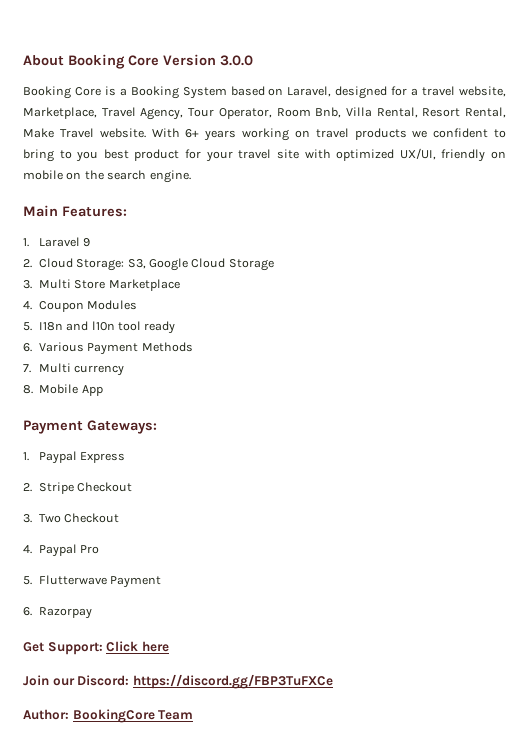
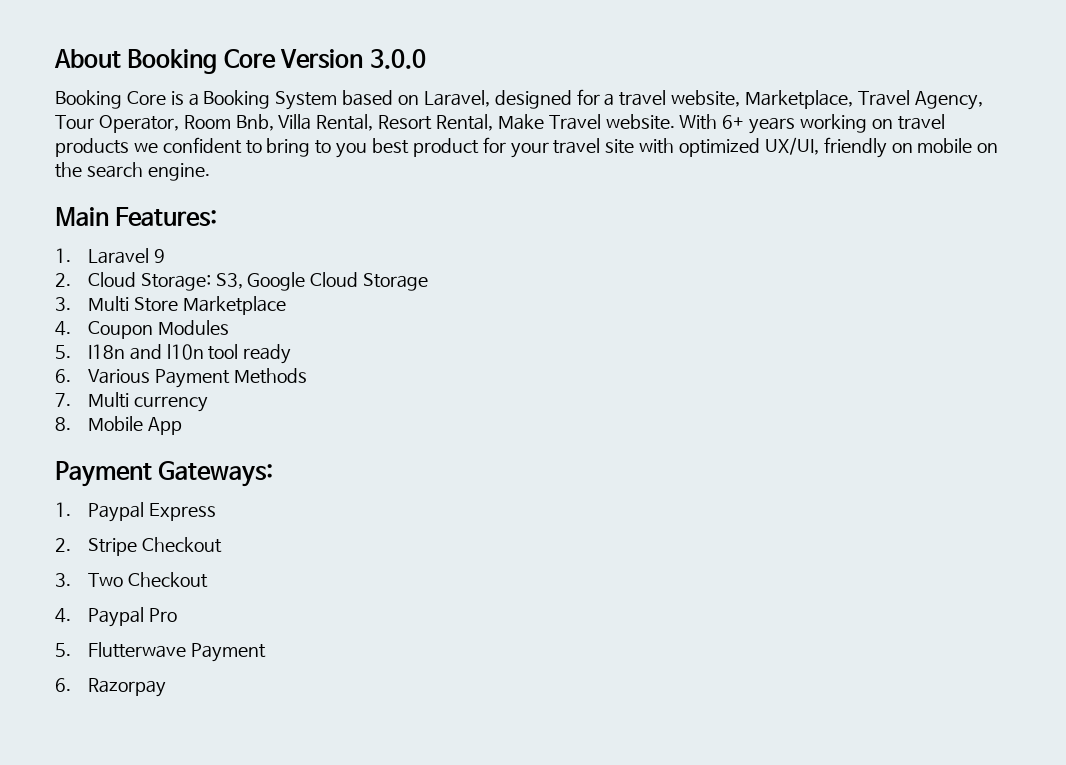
- Get Support: Click here
- Join our Discord: https://discord.gg/FBP3TuFXCe
- Author: BookingCore Team

